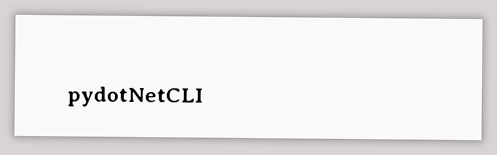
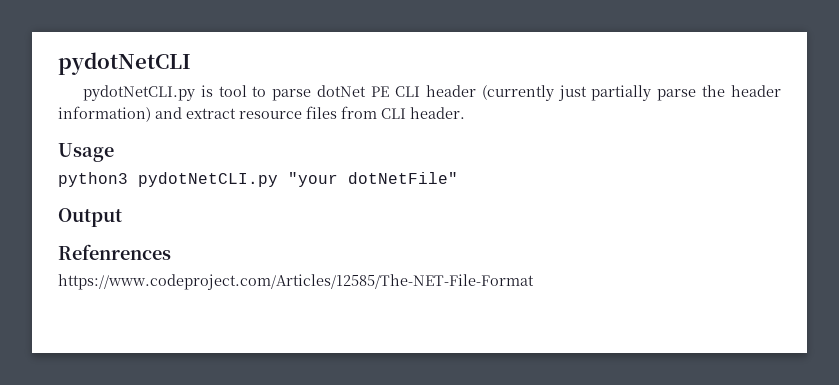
+ pydotNetCLI.py is tool to parse dotNet PE CLI header (currently just partially parse the header information) and extract resource files from CLI header.
+ Usage
+ python3 pydotNetCLI.py "your dotNetFile"
+ Output
+ Refenrences
+ https://www.codeproject.com/Articles/12585/The-NET-File-Format

